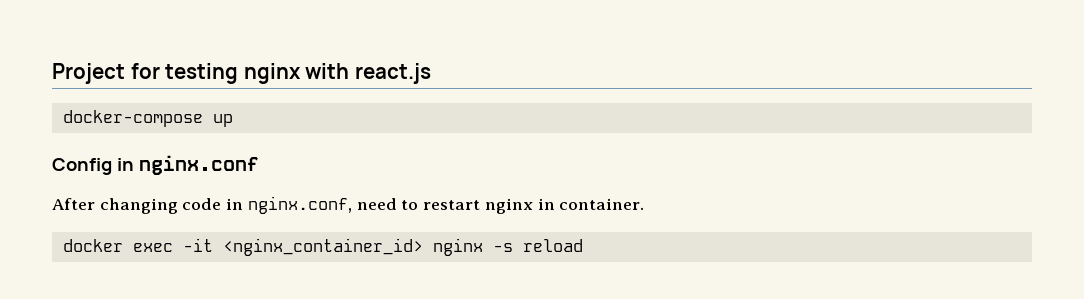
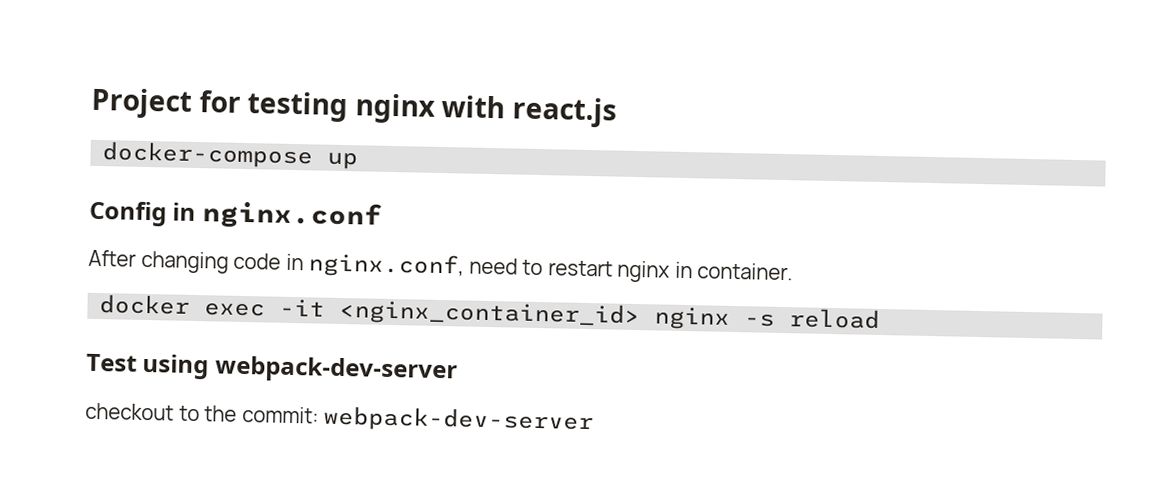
+ Test using webpack-dev-server
+ checkout to the commit: webpack-dev-server

